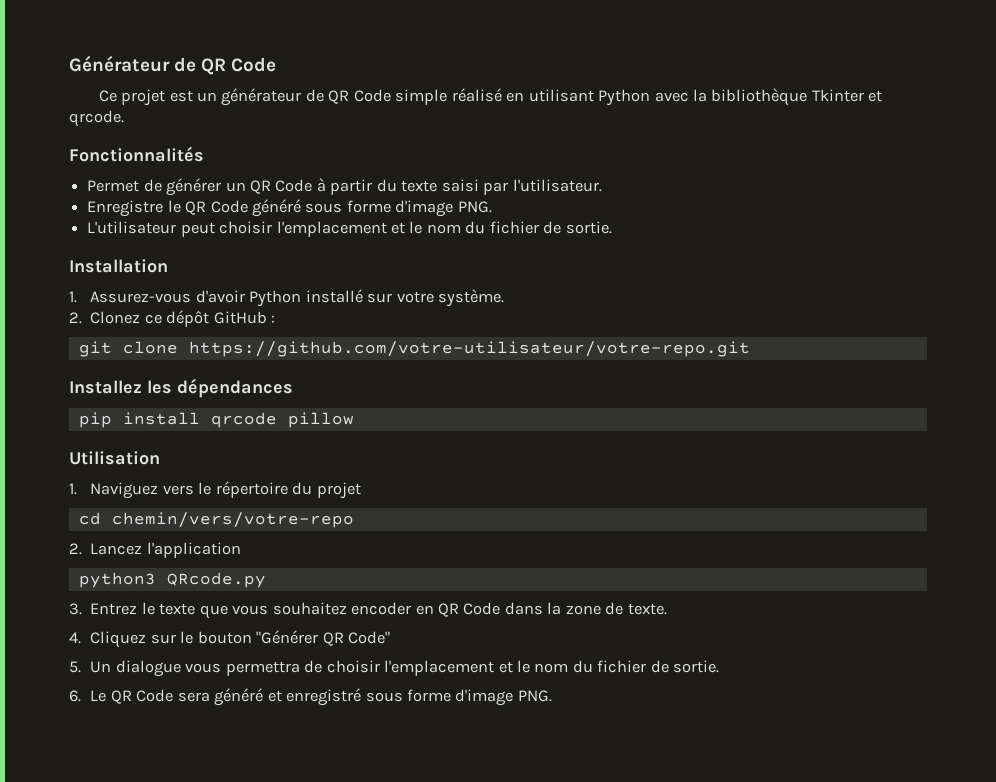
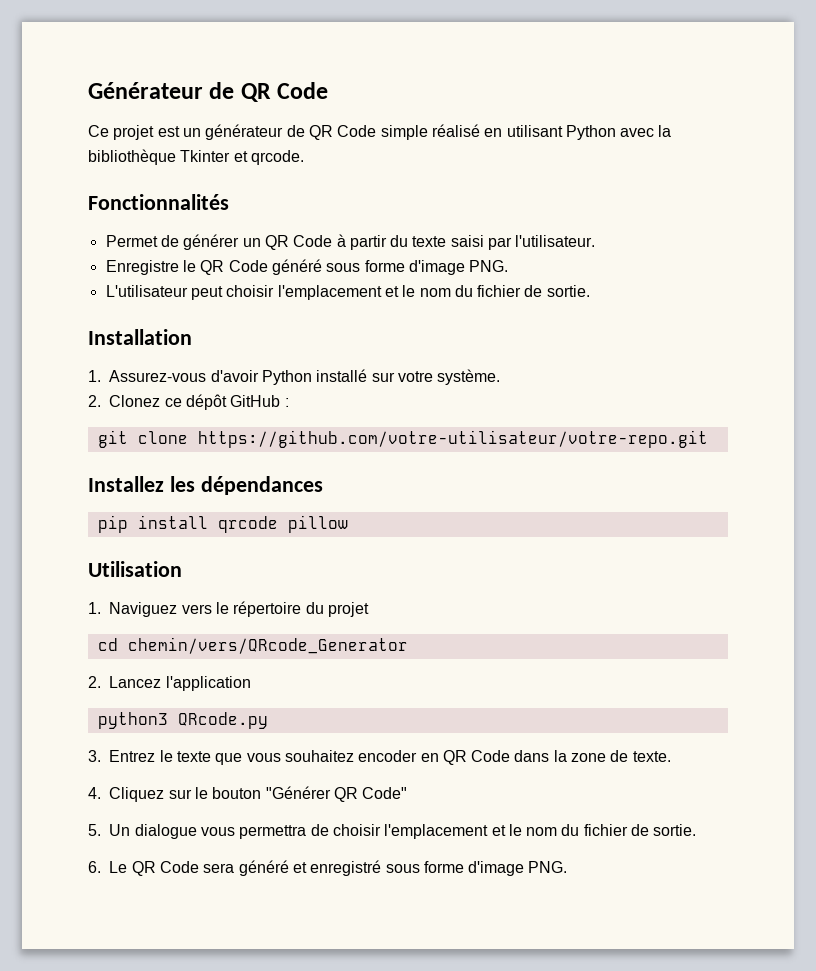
- cd chemin/vers/votre-repo
+ cd chemin/vers/QRcode_Generator

